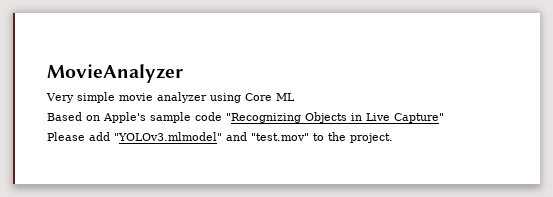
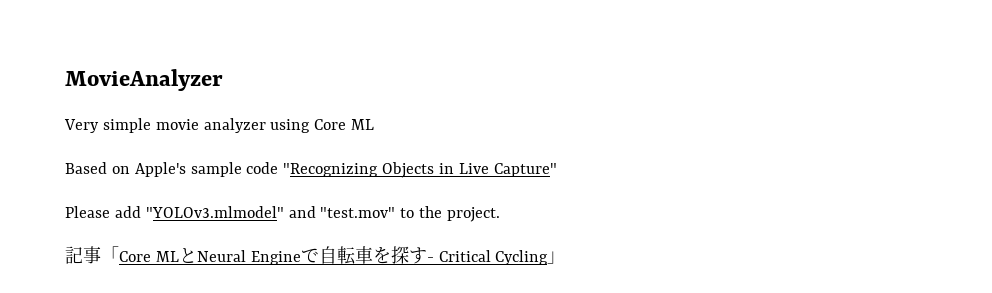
+ 記事「Core MLとNeural Engineで自転車を探す- Critical Cycling」

